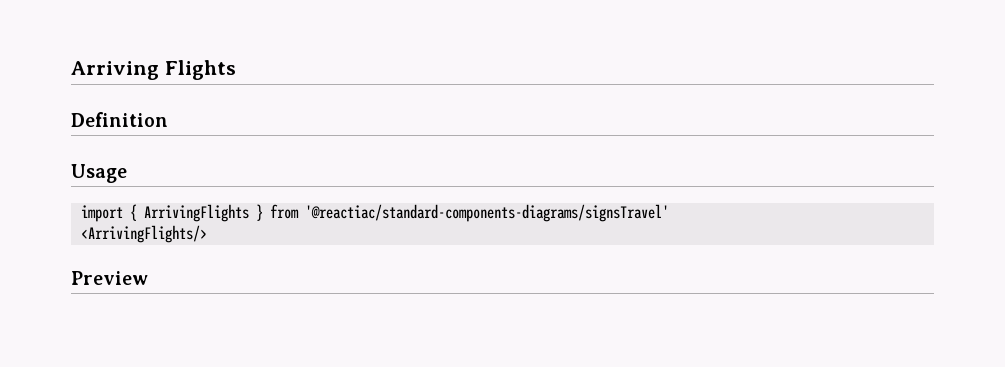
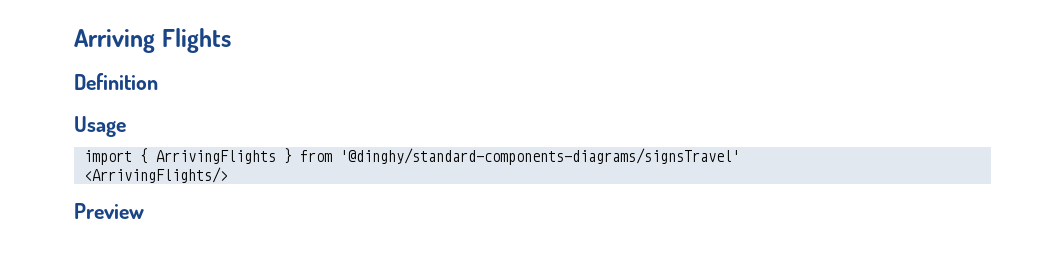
- import { ArrivingFlights } from '@reactiac/standard-components-diagrams/signsTravel'
+ import { ArrivingFlights } from '@dinghy/standard-components-diagrams/signsTravel'

